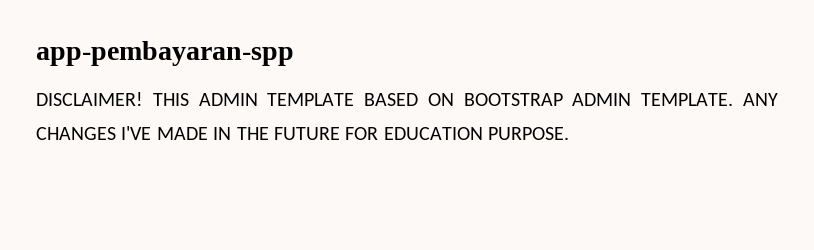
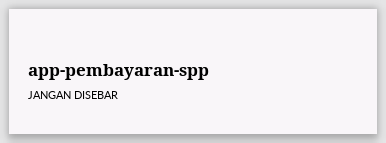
- DISCLAIMER! THIS ADMIN TEMPLATE BASED ON BOOTSTRAP ADMIN TEMPLATE. ANY CHANGES I'VE MADE IN THE FUTURE FOR EDUCATION PURPOSE.
+ JANGAN DISEBAR

